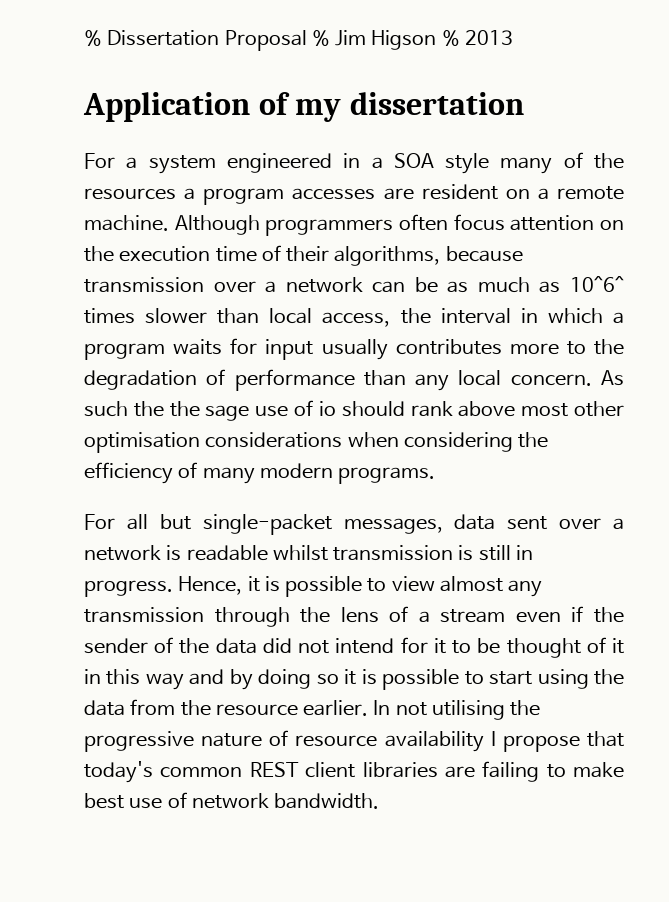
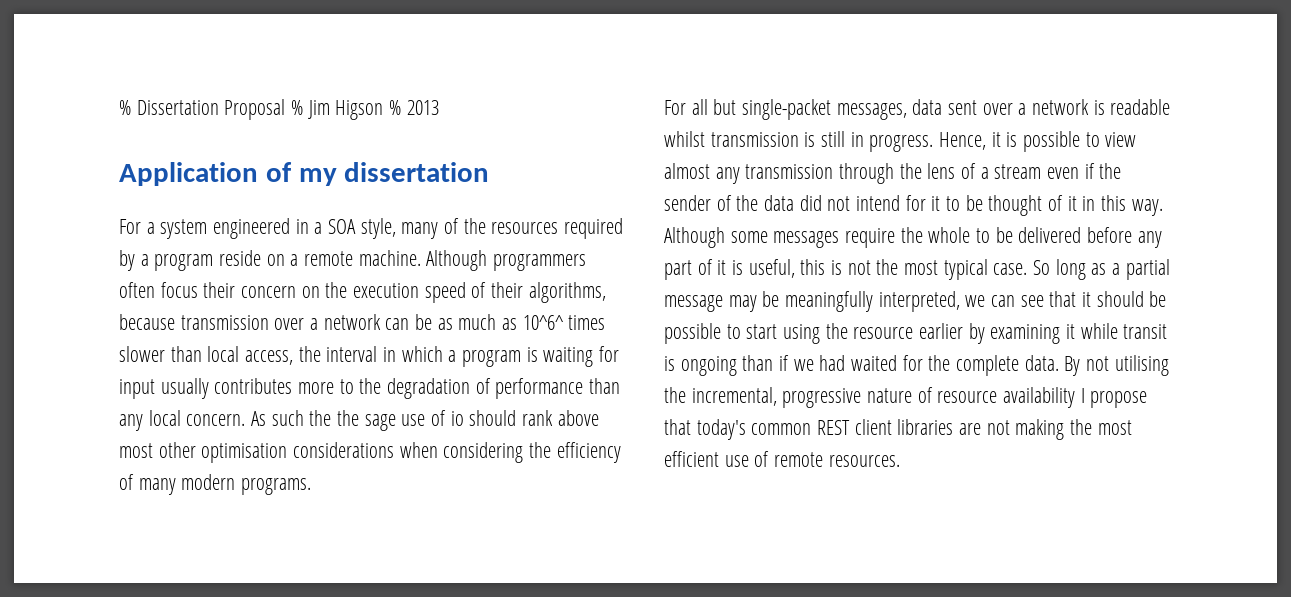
- For a system engineered in a SOA style many of the resources a program accesses are resident on a remote machine.
+ For a system engineered in a SOA style, many of the resources required by a program reside on a remote machine.
- Although programmers often focus attention on the execution time of their algorithms, because transmission over a network can be as much as 10^6^ times slower than local access, the interval in which a program waits for input usually contributes more to the degradation of performance than any local concern.
+ Although programmers often focus their concern on the execution speed of their algorithms, because transmission over a network can be as much as 10^6^ times slower than local access, the interval in which a program is waiting for input usually contributes more to the degradation of performance than any local concern.
- Hence, it is possible to view almost any transmission through the lens of a stream even if the sender of the data did not intend for it to be thought of it in this way and by doing so it is possible to start using the data from the resource earlier. In not utilising the progressive nature of resource availability I propose that today's common REST client libraries are failing to make best use of network bandwidth.
+ Hence, it is possible to view almost any transmission through the lens of a stream even if the sender of the data did not intend for it to be thought of it in this way. Although some messages require the whole to be delivered before any part of it is useful, this is not the most typical case. So long as a partial message may be meaningfully interpreted, we can see that it should be possible to start using the resource earlier by examining it while transit is ongoing than if we had waited for the complete data. By not utilising the incremental, progressive nature of resource availability I propose that today's common REST client libraries are not making the most efficient use of remote resources.

